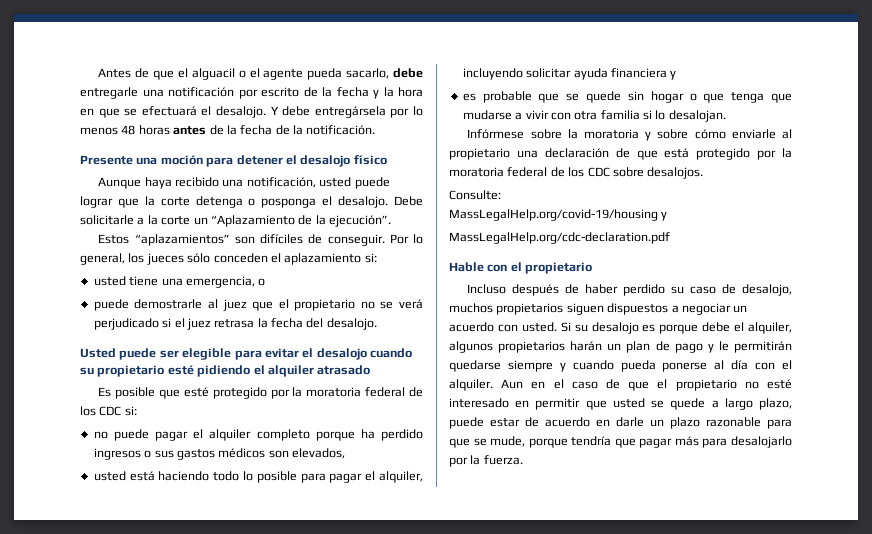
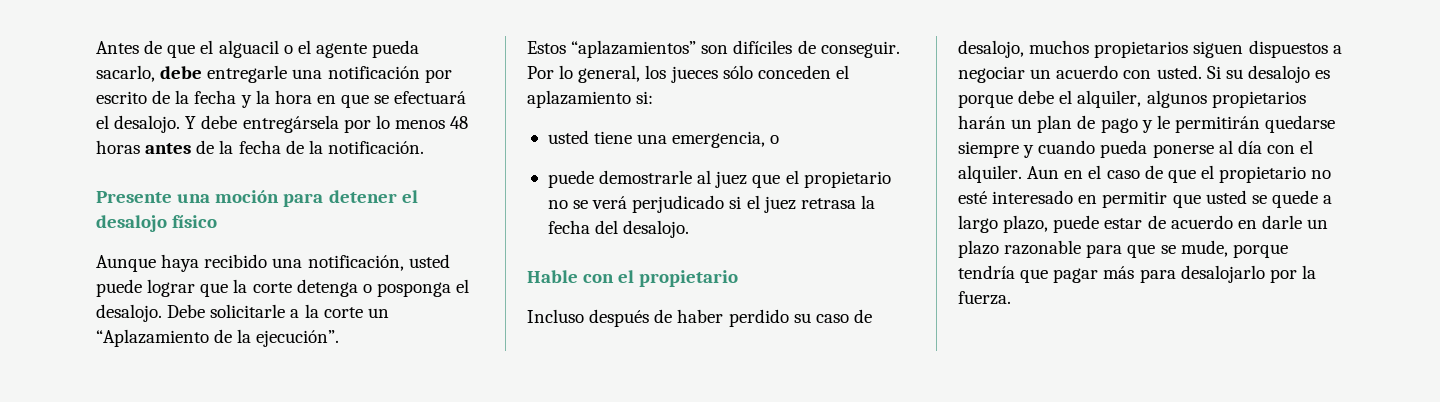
- Usted puede ser elegible para evitar el desalojo cuando su propietario esté pidiendo el alquiler atrasado
- Es posible que esté protegido por la moratoria federal de los CDC si:
- no puede pagar el alquiler completo porque ha perdido ingresos o sus gastos médicos son elevados,
- usted está haciendo todo lo posible para pagar el alquiler, incluyendo solicitar ayuda financiera y
- es probable que se quede sin hogar o que tenga que mudarse a vivir con otra familia si lo desalojan.
- Infórmese sobre la moratoria y sobre cómo enviarle al propietario una declaración de que está protegido por la moratoria federal de los CDC sobre desalojos.
- Consulte:
- MassLegalHelp.org/covid-19/housing y
- MassLegalHelp.org/cdc-declaration.pdf

